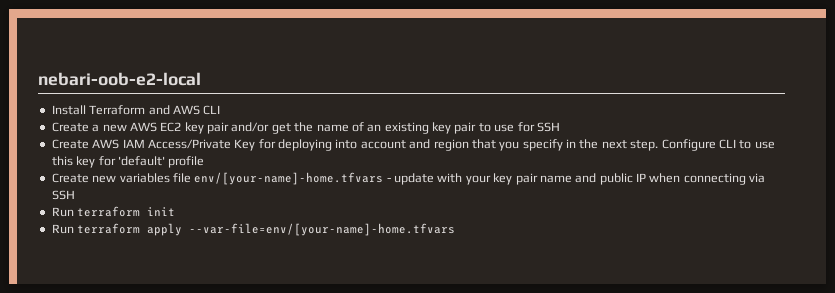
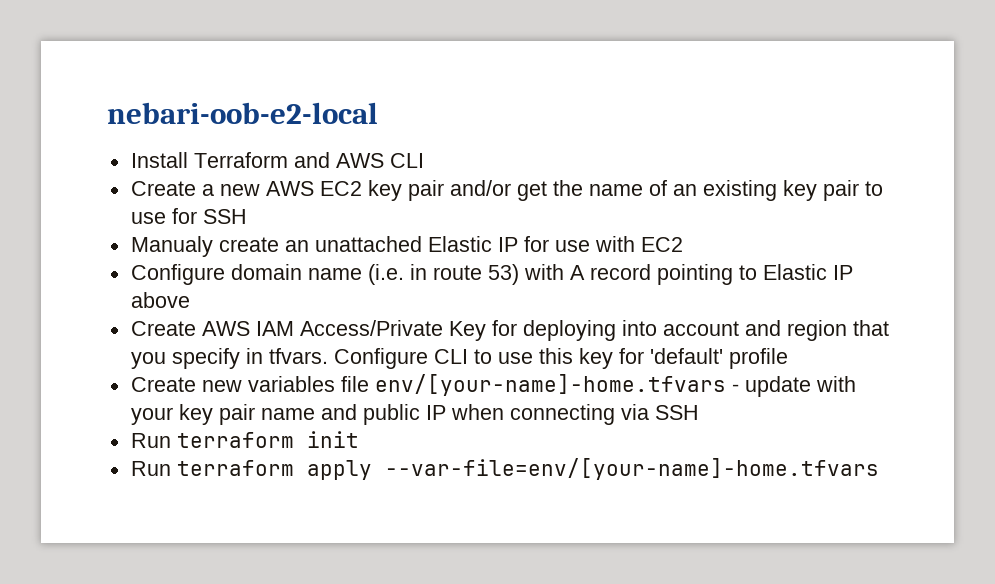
+ Manualy create an unattached Elastic IP for use with EC2
+ Configure domain name (i.e. in route 53) with A record pointing to Elastic IP above
- Create AWS IAM Access/Private Key for deploying into account and region that you specify in the next step.
+ Create AWS IAM Access/Private Key for deploying into account and region that you specify in tfvars.

